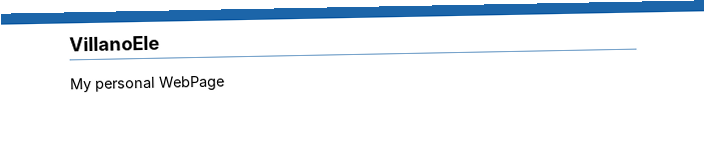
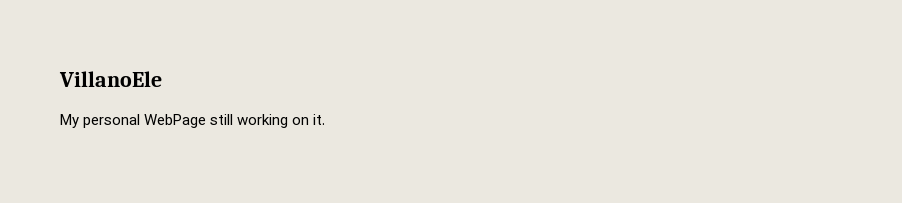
- My personal WebPage
+ My personal WebPage still working on it.

